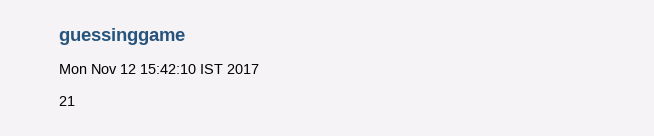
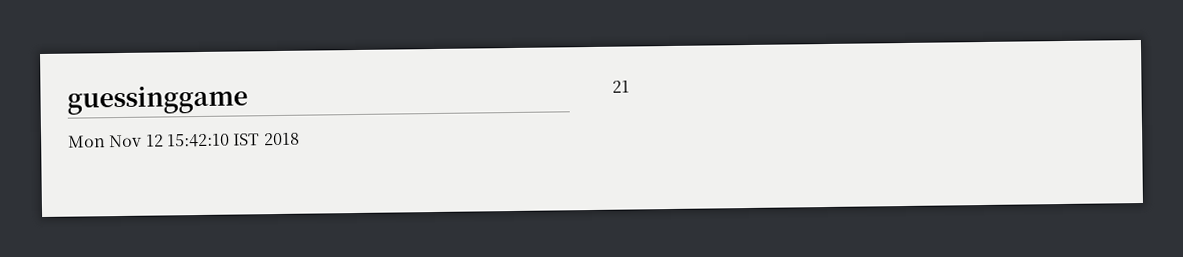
- Mon Nov 12 15:42:10 IST 2017
+ Mon Nov 12 15:42:10 IST 2018

